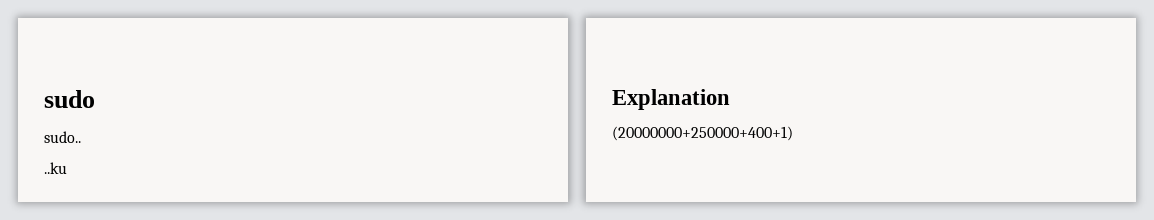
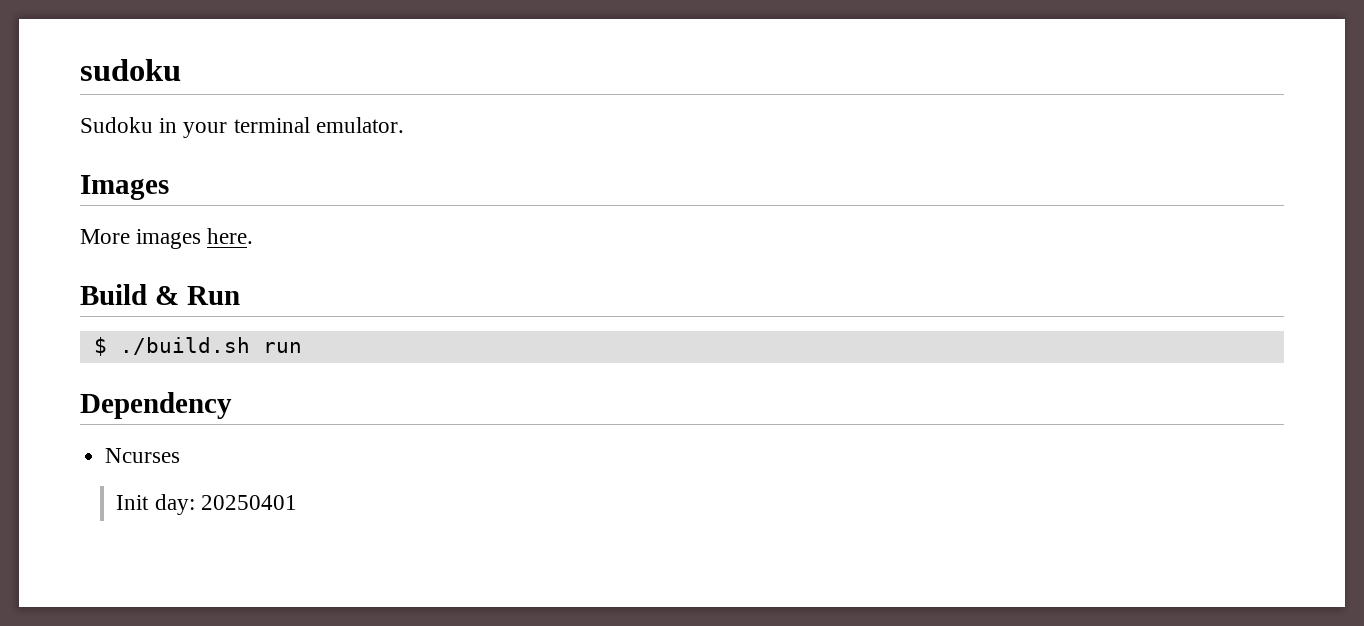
- sudo
- sudo..
- ..ku
- Explanation
- (20000000+250000+400+1)
+ sudoku
+ Sudoku in your terminal emulator.
+ Images
+ More images here.
+ Build & Run
+ $ ./build.sh run
+ Dependency
+ Ncurses
+ Init day: 20250401

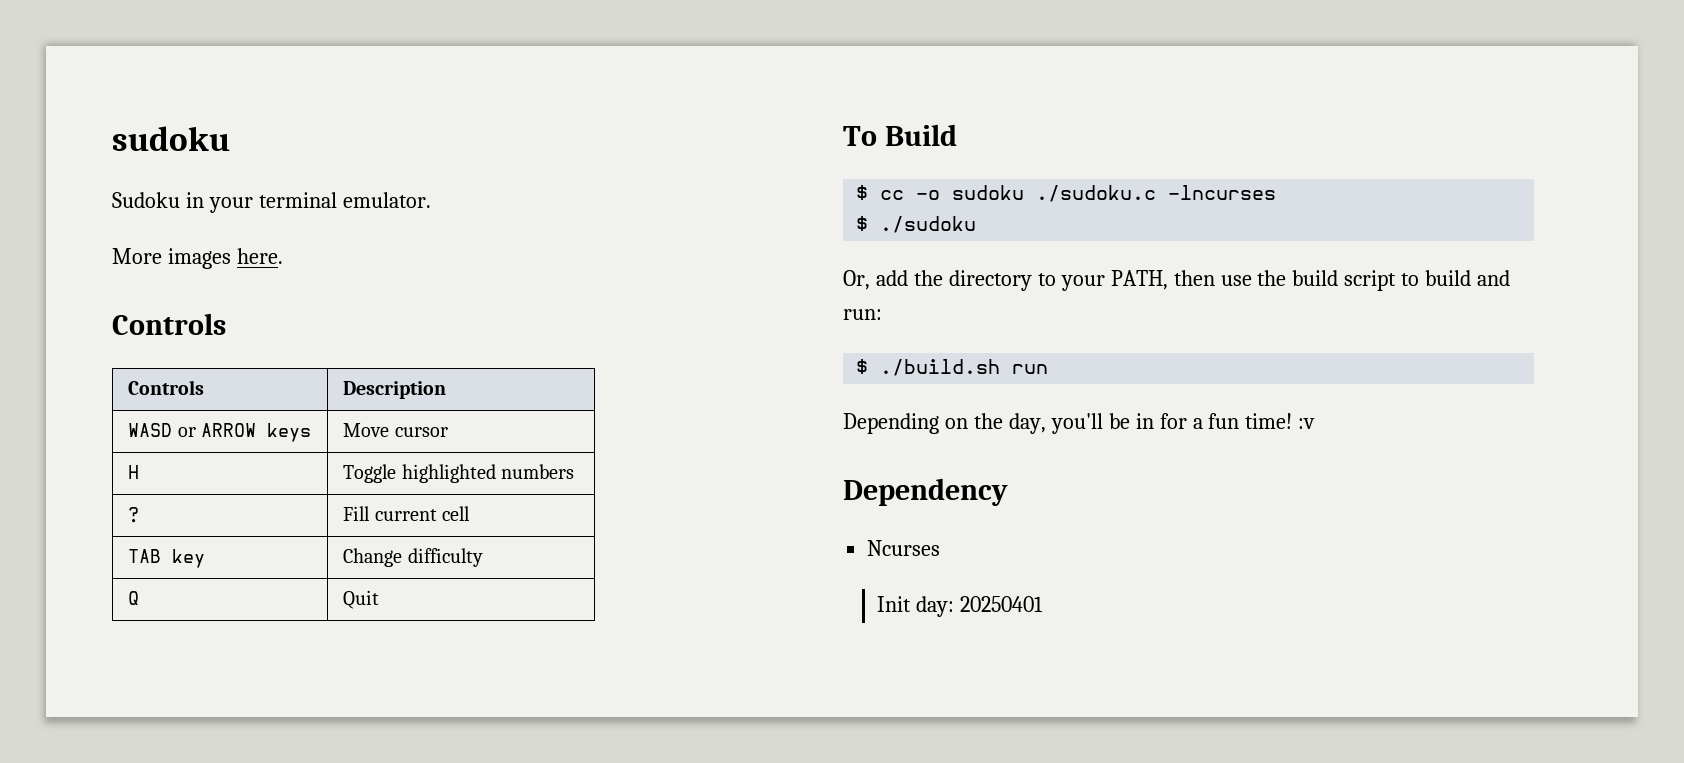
- Images
  More images here.
- Build & Run
+ Controls
+ Controls | Description
+ WASD or ARROW keys | Move cursor
+ H | Toggle highlighted numbers
+ ? | Fill current cell
+ TAB key | Change difficulty
+ Q | Quit
+ To Build
+ $ cc -o sudoku ./sudoku.c -lncurses
+ $ ./sudoku
+ Or, add the directory to your PATH, then use the build script to build and run:
  $ ./build.sh run
+ Depending on the day, you'll be in for a fun time! :v

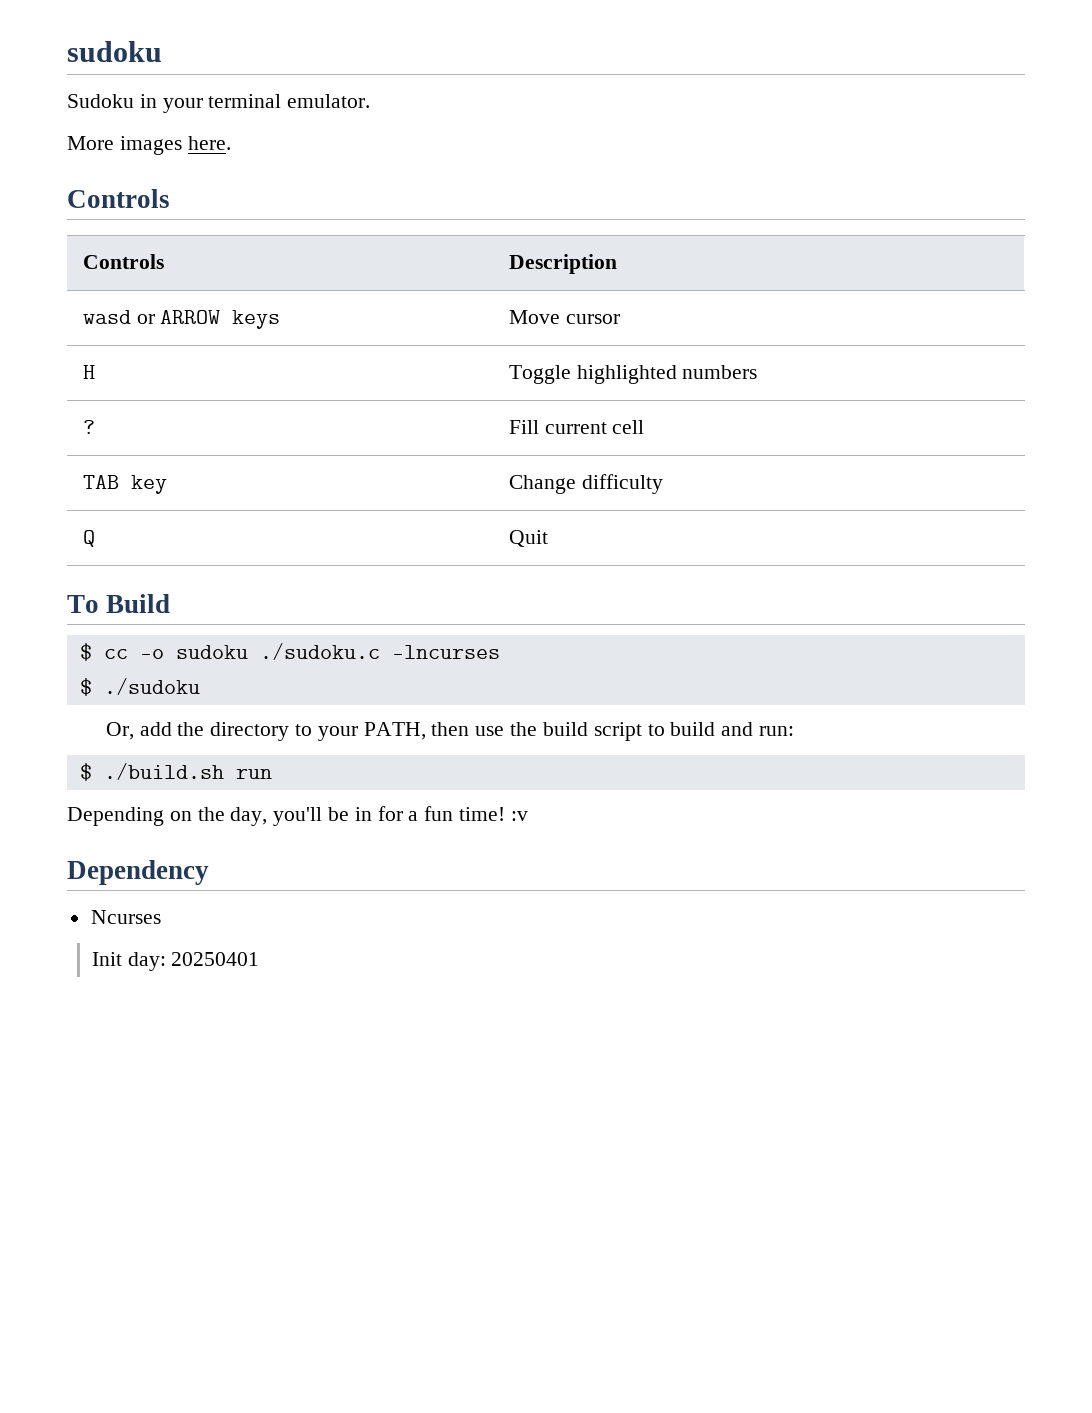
- WASD or ARROW keys | Move cursor
+ wasd or ARROW keys | Move cursor

